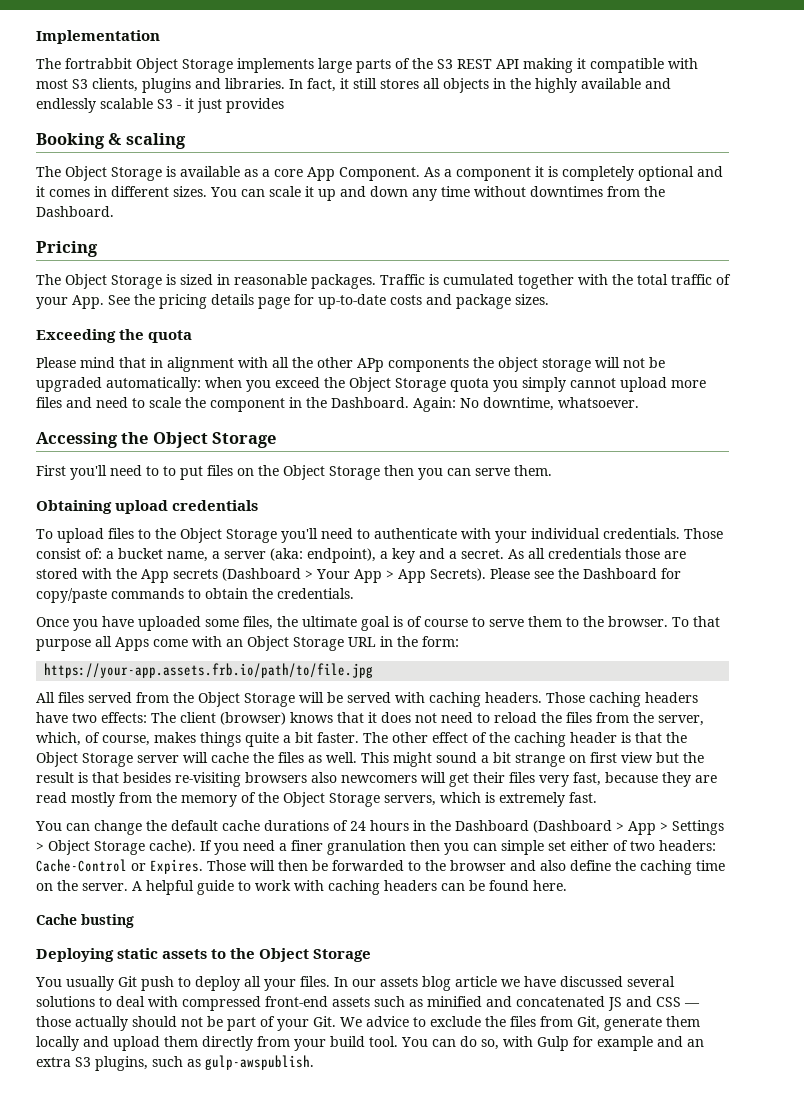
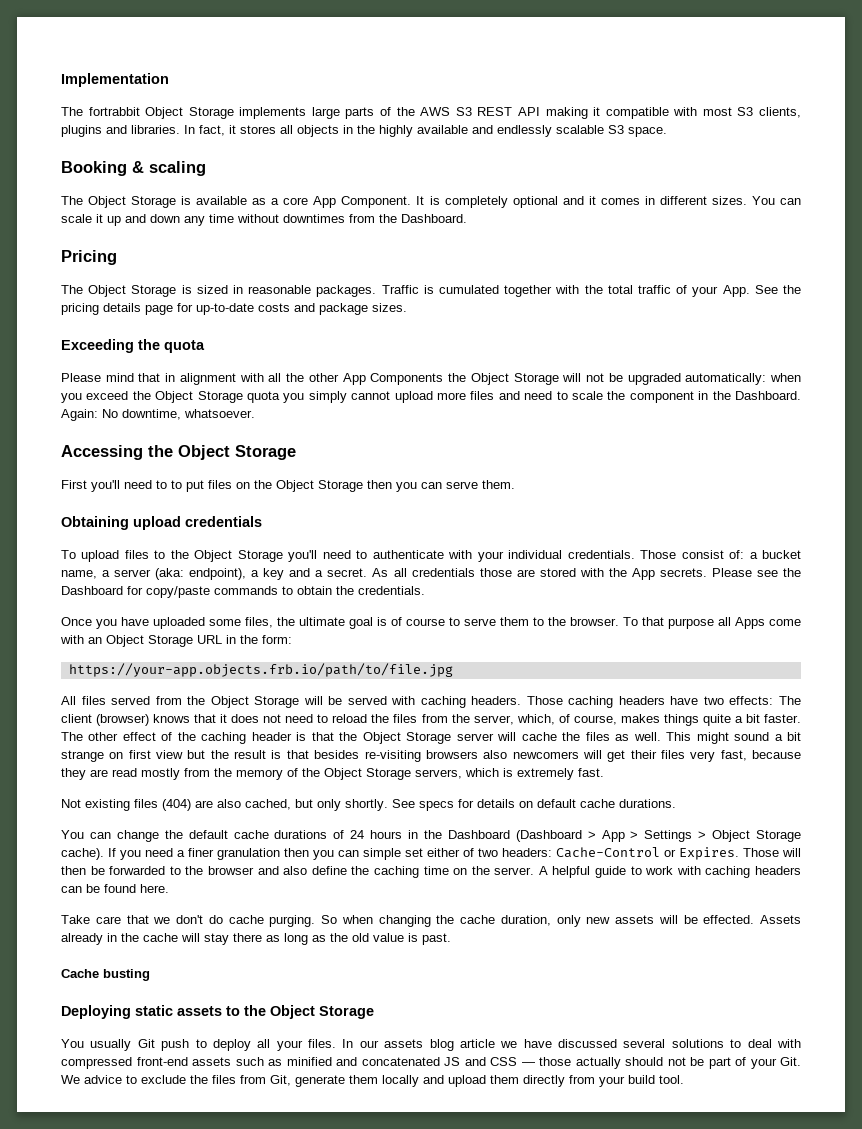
- The fortrabbit Object Storage implements large parts of the S3 REST API making it compatible with most S3 clients, plugins and libraries.
+ The fortrabbit Object Storage implements large parts of the AWS S3 REST API making it compatible with most S3 clients, plugins and libraries.
- In fact, it still stores all objects in the highly available and endlessly scalable S3 - it just provides
+ In fact, it stores all objects in the highly available and endlessly scalable S3 space.
- As a component it is completely optional and it comes in different sizes.
+ It is completely optional and it comes in different sizes.
- Please mind that in alignment with all the other APp components the object storage will not be upgraded automatically: when you exceed the Object Storage quota you simply cannot upload more files and need to scale the component in the Dashboard.
+ Please mind that in alignment with all the other App Components the Object Storage will not be upgraded automatically: when you exceed the Object Storage quota you simply cannot upload more files and need to scale the component in the Dashboard.
- As all credentials those are stored with the App secrets (Dashboard > Your App > App Secrets).
+ As all credentials those are stored with the App secrets.
- https://your-app.assets.frb.io/path/to/file.jpg
+ https://your-app.objects.frb.io/path/to/file.jpg
+ Not existing files (404) are also cached, but only shortly. See specs for details on default cache durations.
+ Take care that we don't do cache purging. So when changing the cache duration, only new assets will be effected. Assets already in the cache will stay there as long as the old value is past.
- You can do so, with Gulp for example and an extra S3 plugins, such as gulp-awspublish.

